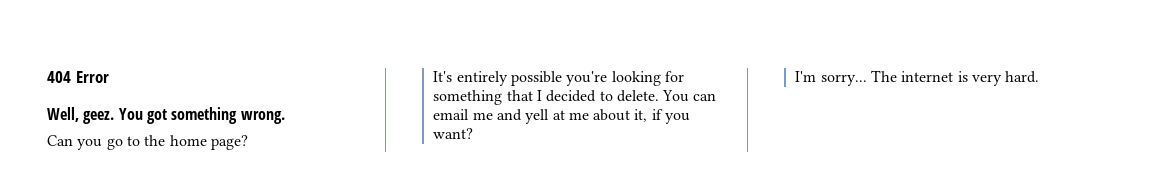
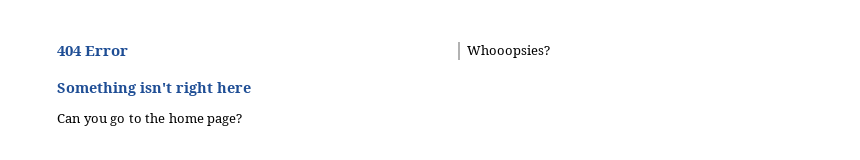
- Well, geez. You got something wrong.
+ Something isn't right here
- It's entirely possible you're looking for something that I decided to delete. You can email me and yell at me about it, if you want?
- I'm sorry... The internet is very hard.
+ Whooopsies?

